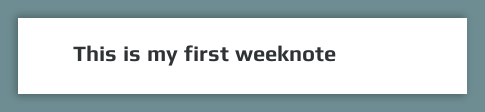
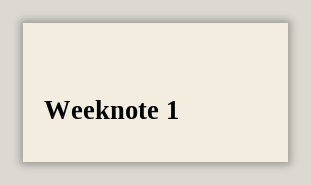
- This is my first weeknote
+ Weeknote 1

